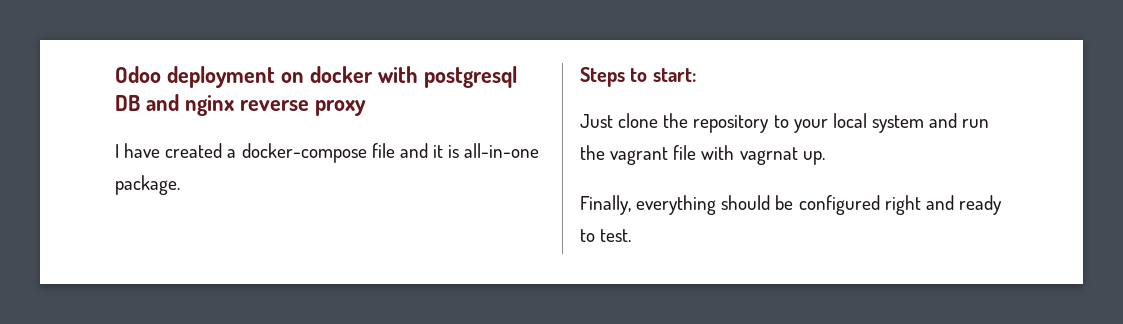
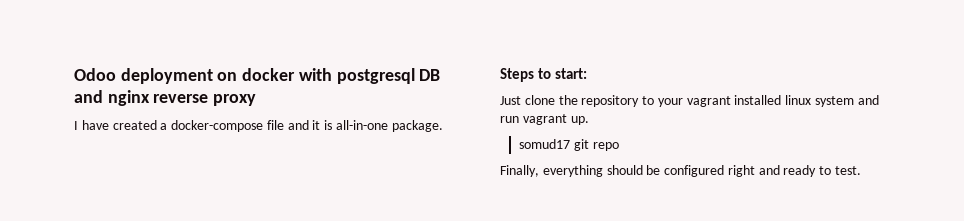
- Just clone the repository to your local system and run the vagrant file with vagrnat up.
+ Just clone the repository to your vagrant installed linux system and run vagrant up.
+ somud17 git repo

